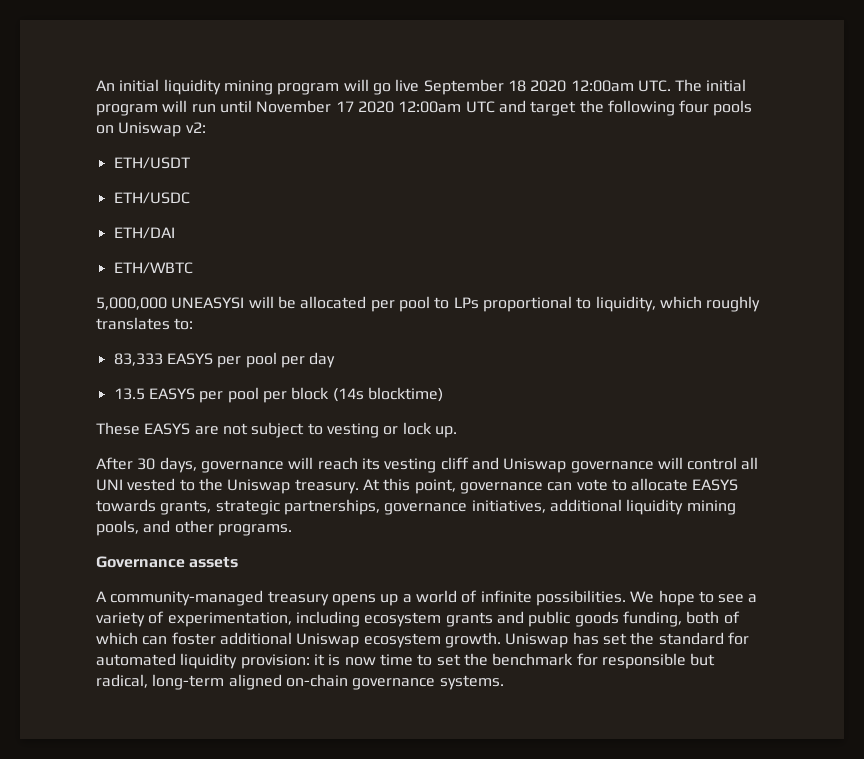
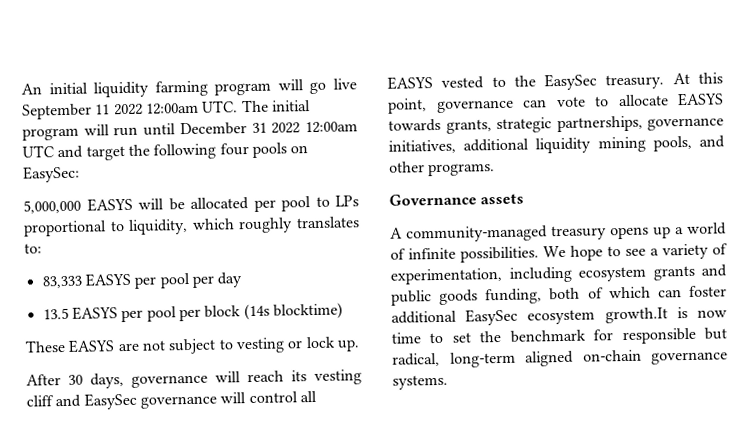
- An initial liquidity mining program will go live September 18 2020 12:00am UTC. The initial program will run until November 17 2020 12:00am UTC and target the following four pools on Uniswap v2:
- ETH/USDT
- ETH/USDC
- ETH/DAI
- ETH/WBTC
+ An initial liquidity farming program will go live September 11 2022 12:00am UTC. The initial program will run until December 31 2022 12:00am UTC and target the following four pools on EasySec:
- 5,000,000 UNEASYSI will be allocated per pool to LPs proportional to liquidity, which roughly translates to:
+ 5,000,000 EASYS will be allocated per pool to LPs proportional to liquidity, which roughly translates to:
- After 30 days, governance will reach its vesting cliff and Uniswap governance will control all UNI vested to the Uniswap treasury.
+ After 30 days, governance will reach its vesting cliff and EasySec governance will control all EASYS vested to the EasySec treasury.
- We hope to see a variety of experimentation, including ecosystem grants and public goods funding, both of which can foster additional Uniswap ecosystem growth. Uniswap has set the standard for automated liquidity provision: it is now time to set the benchmark for responsible but radical, long-term aligned on-chain governance systems.
+ We hope to see a variety of experimentation, including ecosystem grants and public goods funding, both of which can foster additional EasySec ecosystem growth.It is now time to set the benchmark for responsible but radical, long-term aligned on-chain governance systems.

